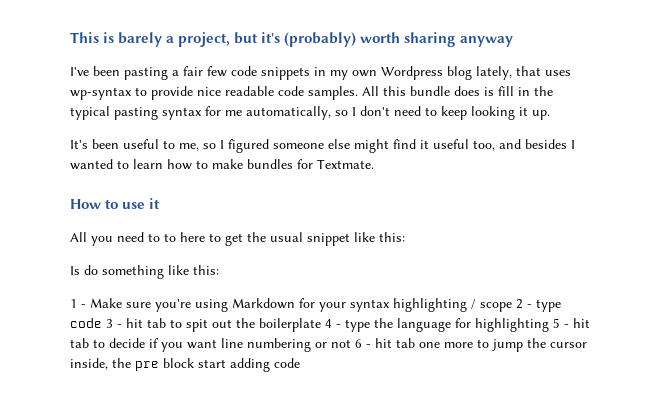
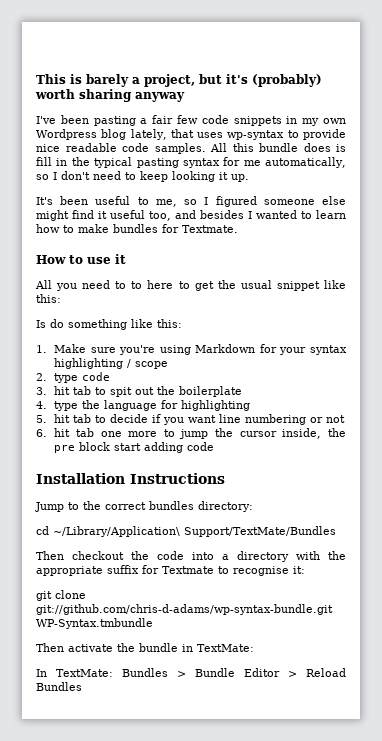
- 1 - Make sure you're using Markdown for your syntax highlighting / scope 2 - type code 3 - hit tab to spit out the boilerplate 4 - type the language for highlighting 5 - hit tab to decide if you want line numbering or not 6 - hit tab one more to jump the cursor inside, the pre block start adding code
+ 1. Make sure you're using Markdown for your syntax highlighting / scope
+ 2. type code
+ 3. hit tab to spit out the boilerplate
+ 4. type the language for highlighting
+ 5. hit tab to decide if you want line numbering or not
+ 6. hit tab one more to jump the cursor inside, the pre block start adding code
+ Installation Instructions
+ Jump to the correct bundles directory:
+ cd ~/Library/Application\ Support/TextMate/Bundles
+ Then checkout the code into a directory with the appropriate suffix for Textmate to recognise it:
+ git clone git://github.com/chris-d-adams/wp-syntax-bundle.git WP-Syntax.tmbundle
+ Then activate the bundle in TextMate:
+ In TextMate: Bundles > Bundle Editor > Reload Bundles

